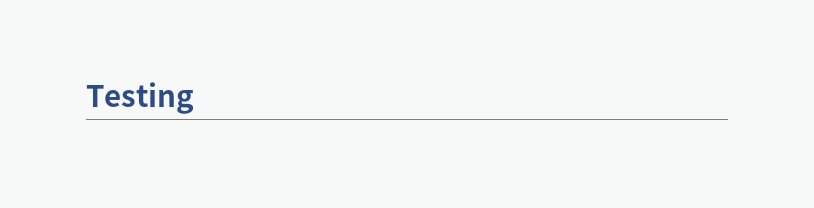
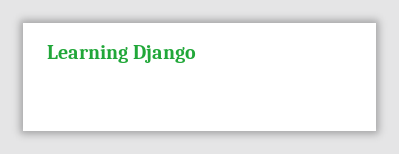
- Testing
+ Learning Django

